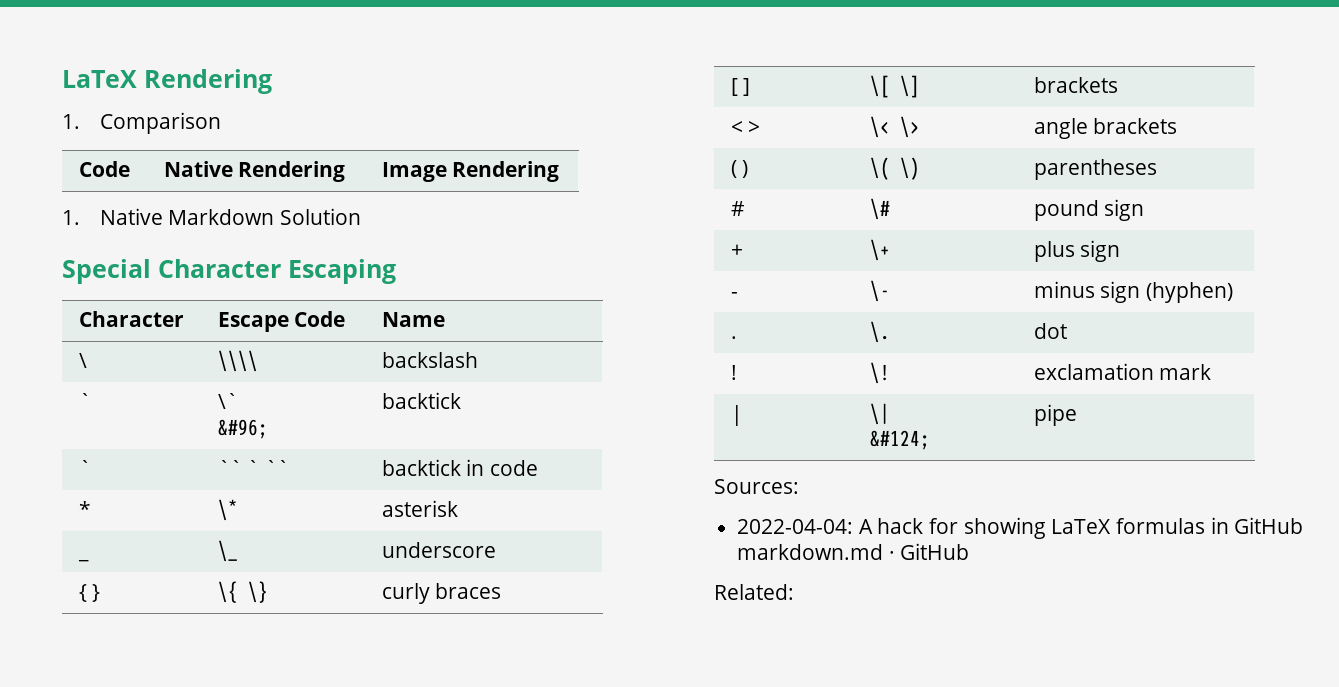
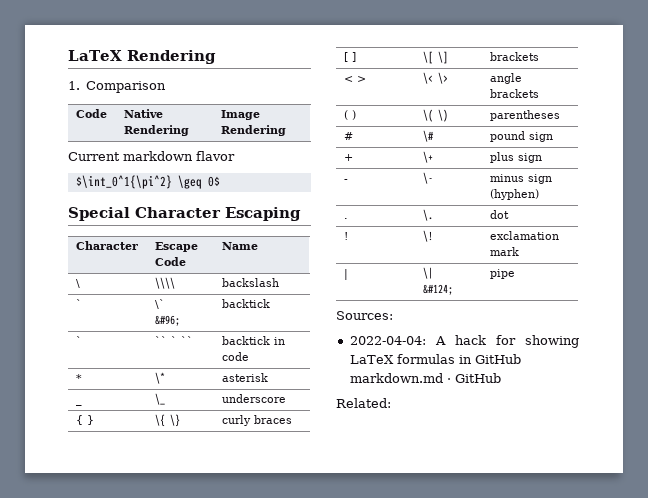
- 1. Native Markdown Solution
+ Current markdown flavor
+ $\int_0^1{\pi^2} \geq 0$

